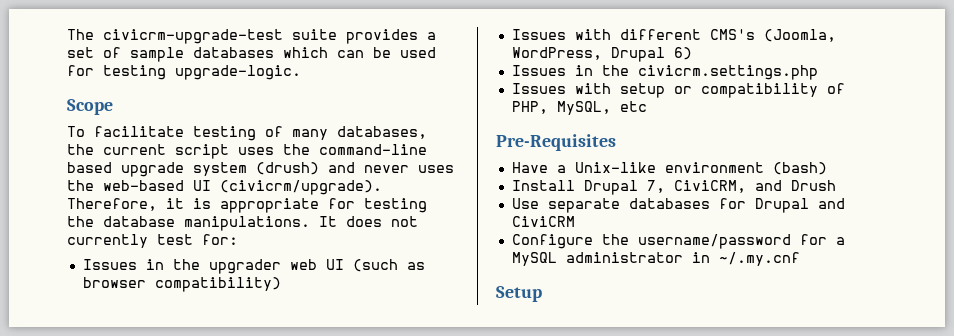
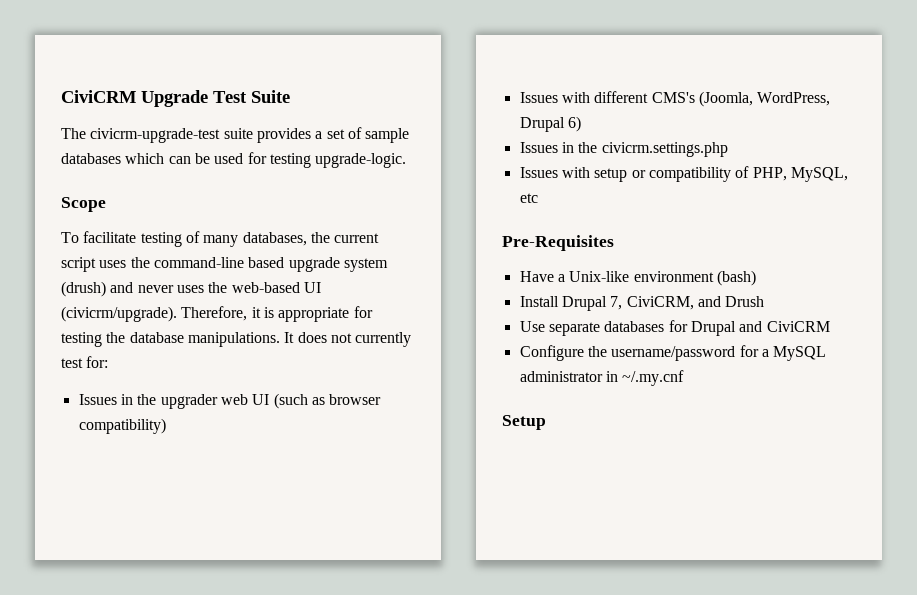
+ CiviCRM Upgrade Test Suite

